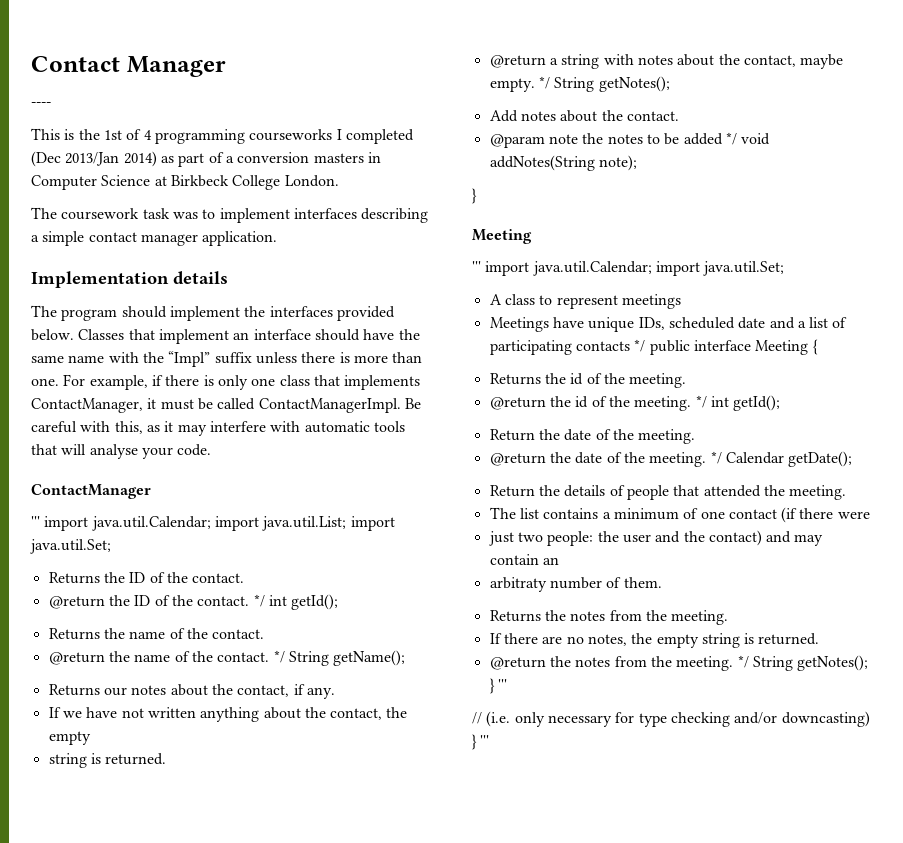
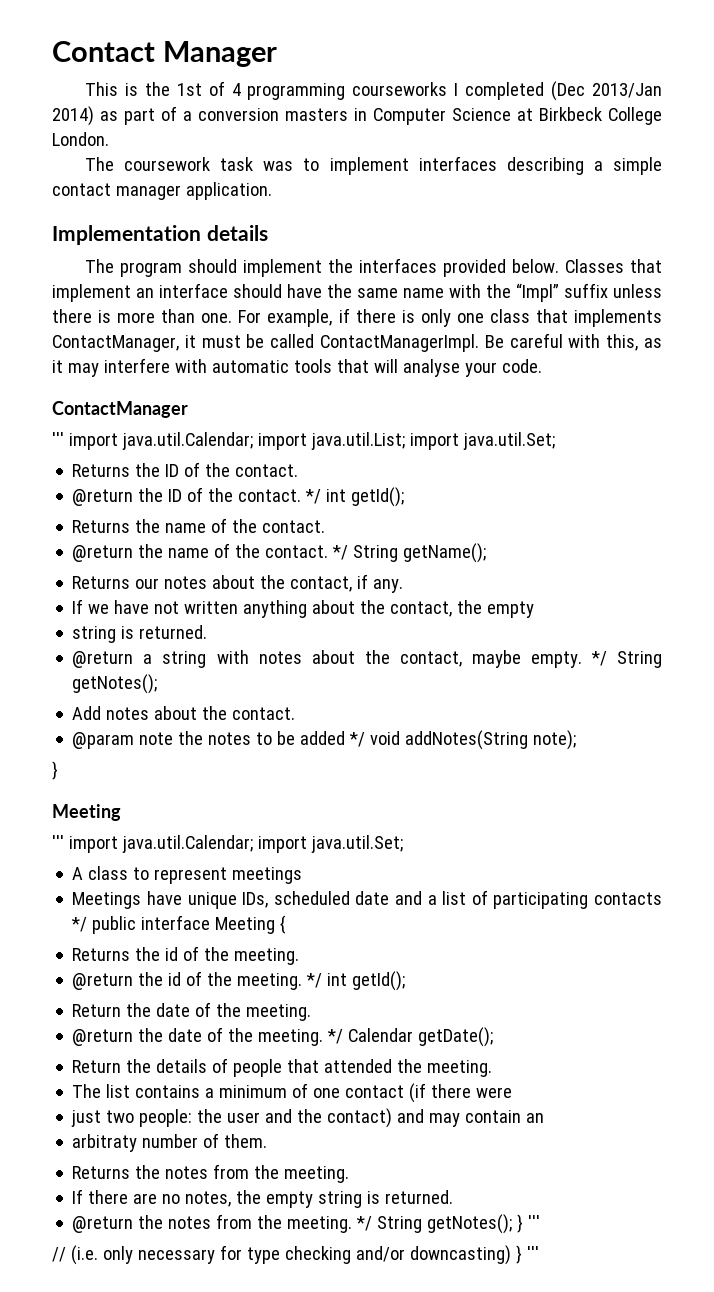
- ----

